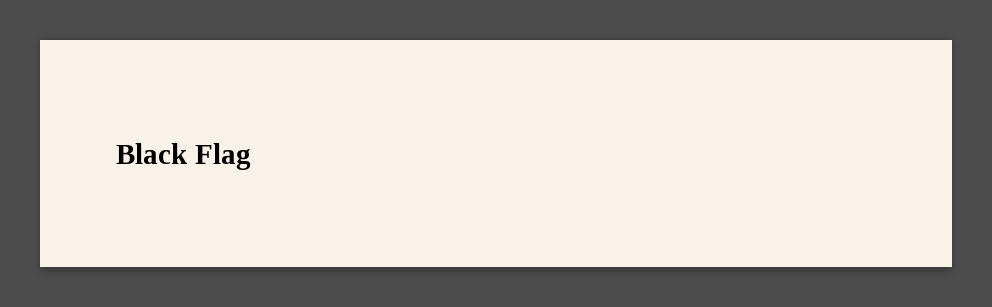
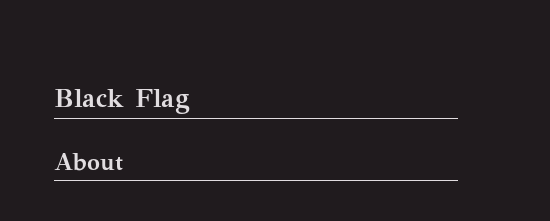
+ About

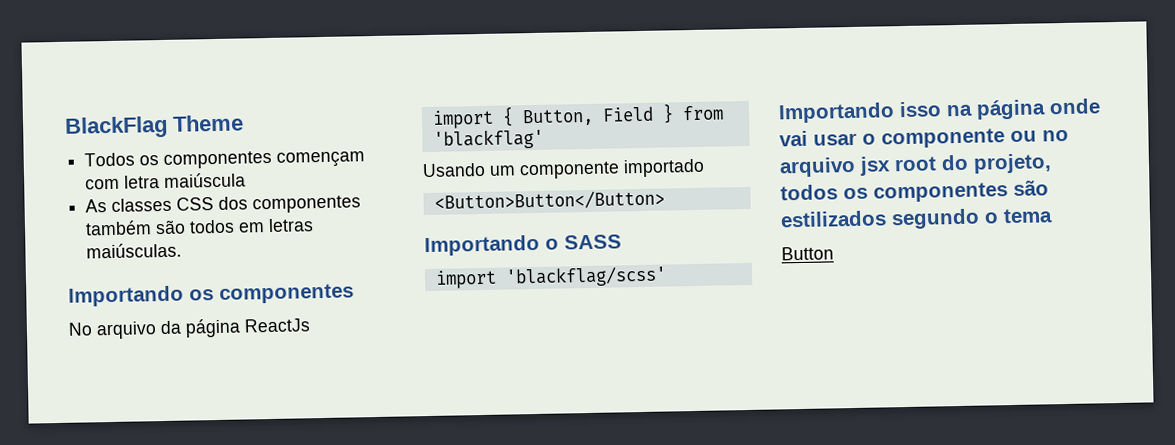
- Black Flag
- About
+ BlackFlag Theme
+ Todos os componentes començam com letra maiúscula
+ As classes CSS dos componentes também são todos em letras maiúsculas.
+ Importando os componentes
+ No arquivo da página ReactJs
+ import { Button, Field } from 'blackflag'
+ Usando um componente importado
+ <Button>Button</Button>
+ Importando o SASS
+ import 'blackflag/scss'
+ Importando isso na página onde vai usar o componente ou no arquivo jsx root do projeto, todos os componentes são estilizados segundo o tema
+ Button

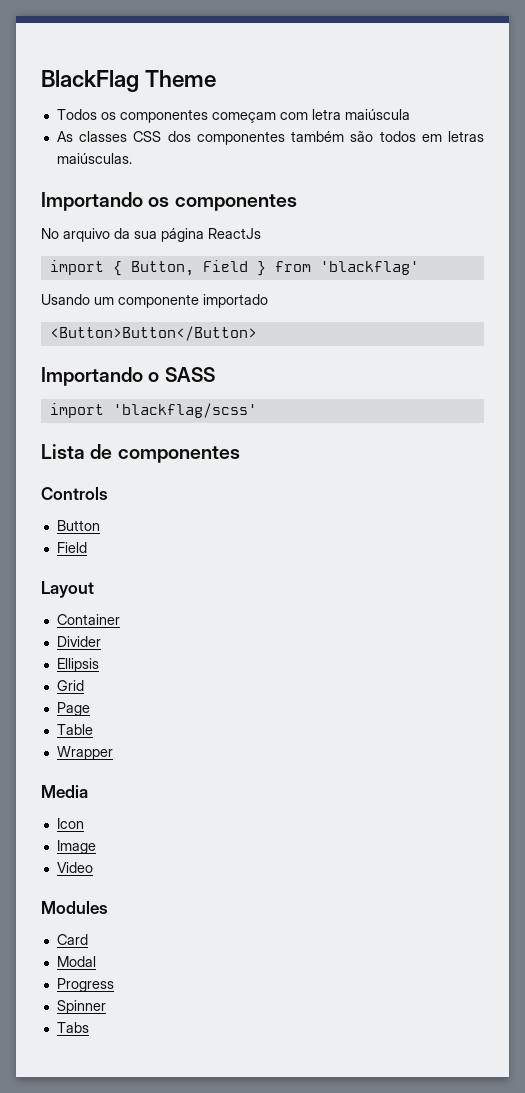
- Todos os componentes començam com letra maiúscula
+ Todos os componentes começam com letra maiúscula
- No arquivo da página ReactJs
+ No arquivo da sua página ReactJs
- Importando isso na página onde vai usar o componente ou no arquivo jsx root do projeto, todos os componentes são estilizados segundo o tema
+ Lista de componentes
+ Controls
  Button
+ Field
+ Layout
+ Container
+ Divider
+ Ellipsis
+ Grid
+ Page
+ Table
+ Wrapper
+ Media
+ Icon
+ Image
+ Video
+ Modules
+ Card
+ Modal
+ Progress
+ Spinner
+ Tabs

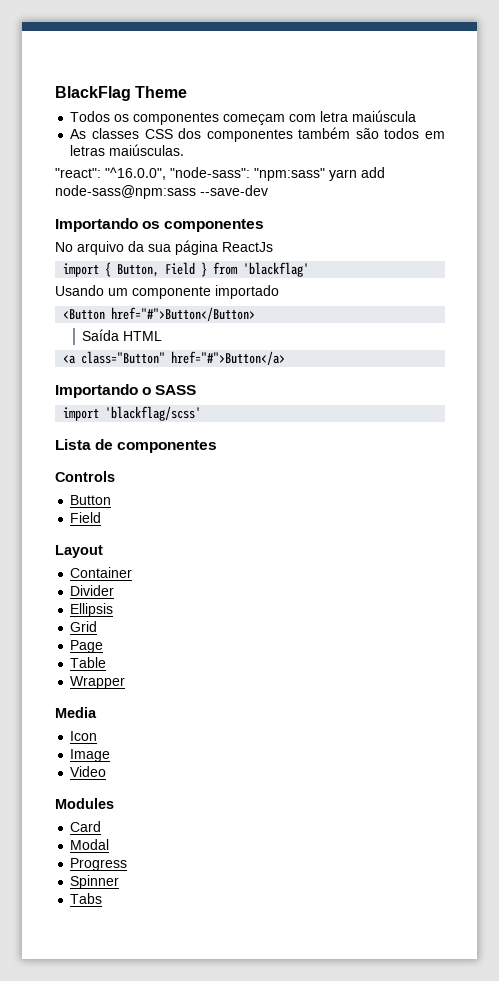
+ "react": "^16.0.0", "node-sass": "npm:sass" yarn add node-sass@npm:sass --save-dev
- <Button>Button</Button>
+ <Button href="#">Button</Button>
+ Saída HTML
+ <a class="Button" href="#">Button</a>

